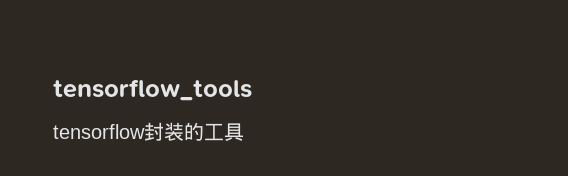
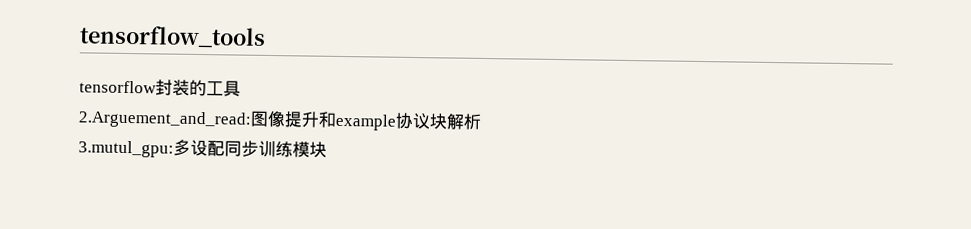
+ 2.Arguement_and_read:图像提升和example协议块解析
+ 3.mutul_gpu:多设配同步训练模块

